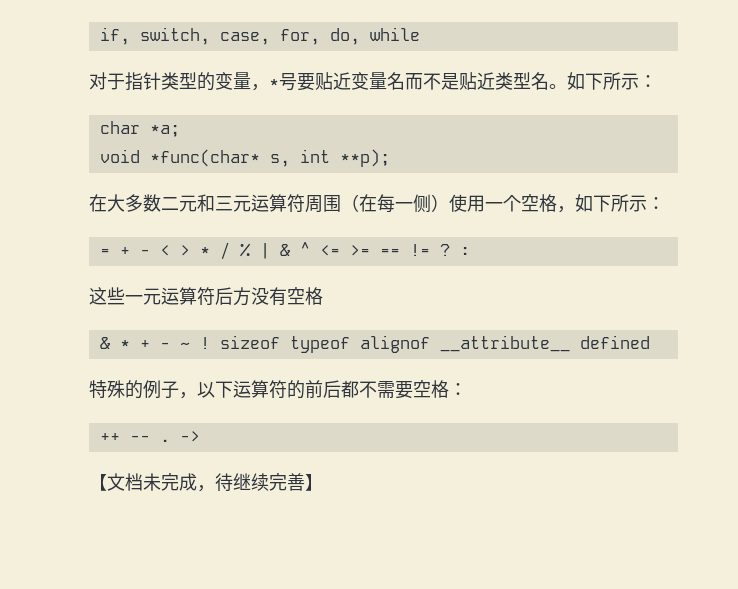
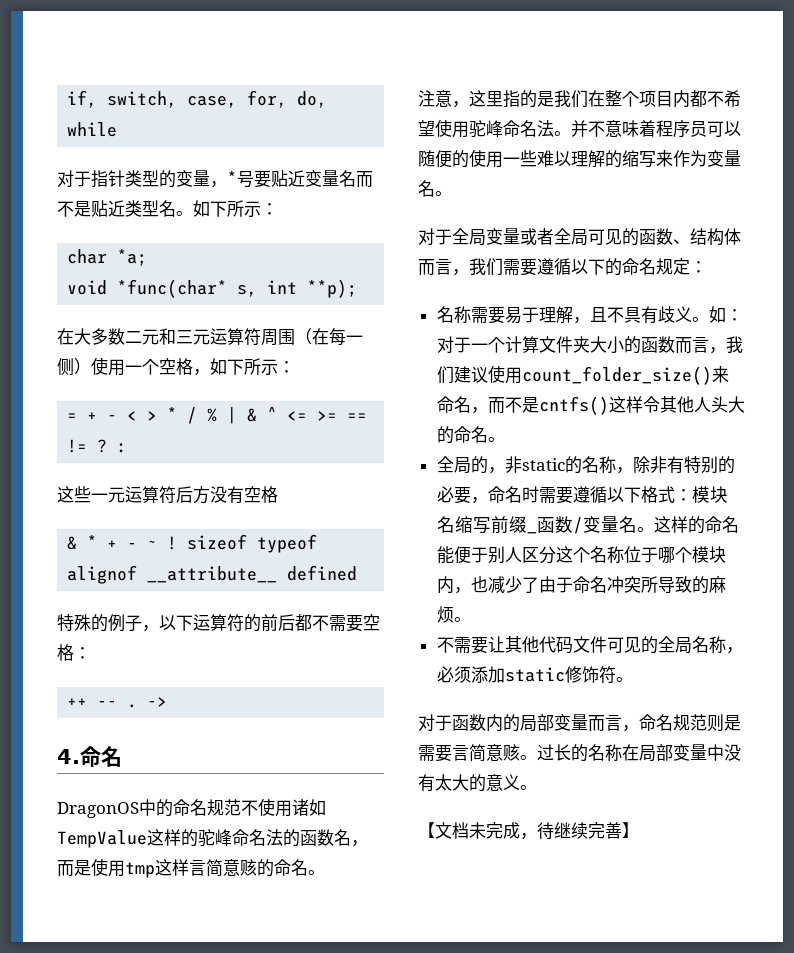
+ 4.命名
+ DragonOS中的命名规范不使用诸如TempValue这样的驼峰命名法的函数名，而是使用tmp这样言简意赅的命名。
+ 注意，这里指的是我们在整个项目内都不希望使用驼峰命名法。并不意味着程序员可以随便的使用一些难以理解的缩写来作为变量名。
+ 对于全局变量或者全局可见的函数、结构体而言，我们需要遵循以下的命名规定：
+ 名称需要易于理解，且不具有歧义。如：对于一个计算文件夹大小的函数而言，我们建议使用count_folder_size()来命名，而不是cntfs()这样令其他人头大的命名。
+ 全局的，非static的名称，除非有特别的必要，命名时需要遵循以下格式：模块名缩写前缀_函数/变量名。这样的命名能便于别人区分这个名称位于哪个模块内，也减少了由于命名冲突所导致的麻烦。
+ 不需要让其他代码文件可见的全局名称，必须添加static修饰符。
+ 对于函数内的局部变量而言，命名规范则是需要言简意赅。过长的名称在局部变量中没有太大的意义。

